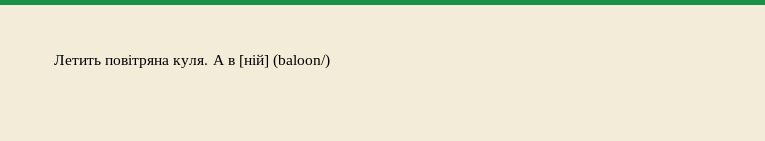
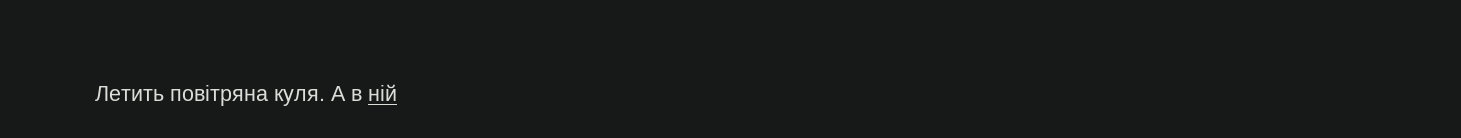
- А в [ній] (baloon/)
+ А в ній

